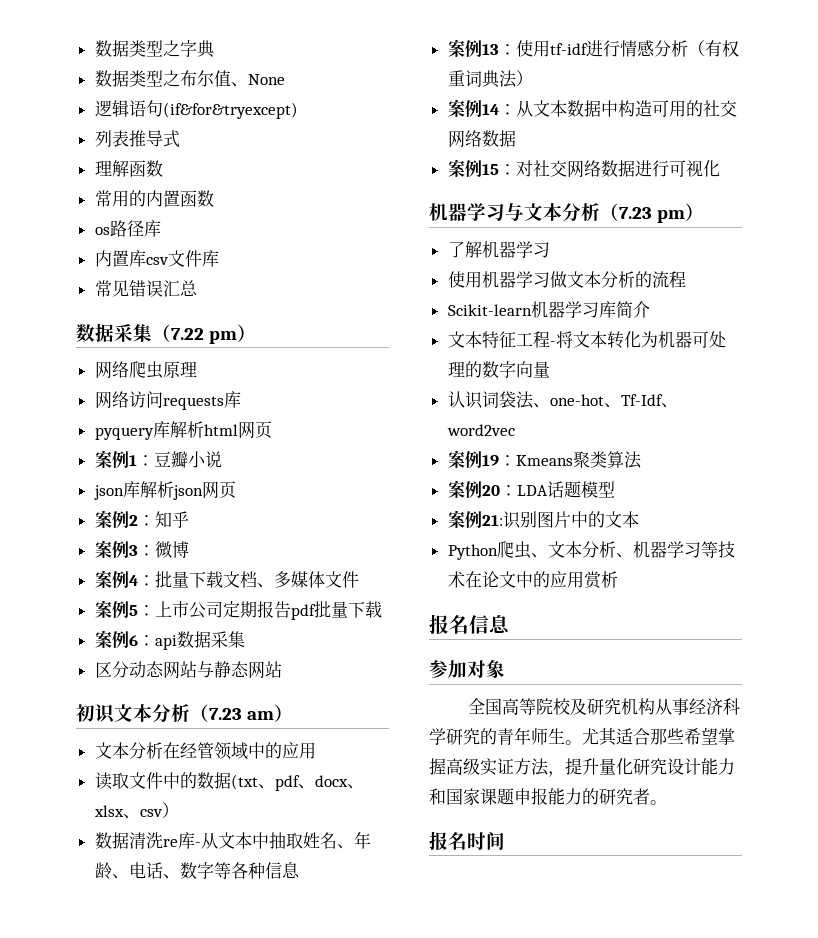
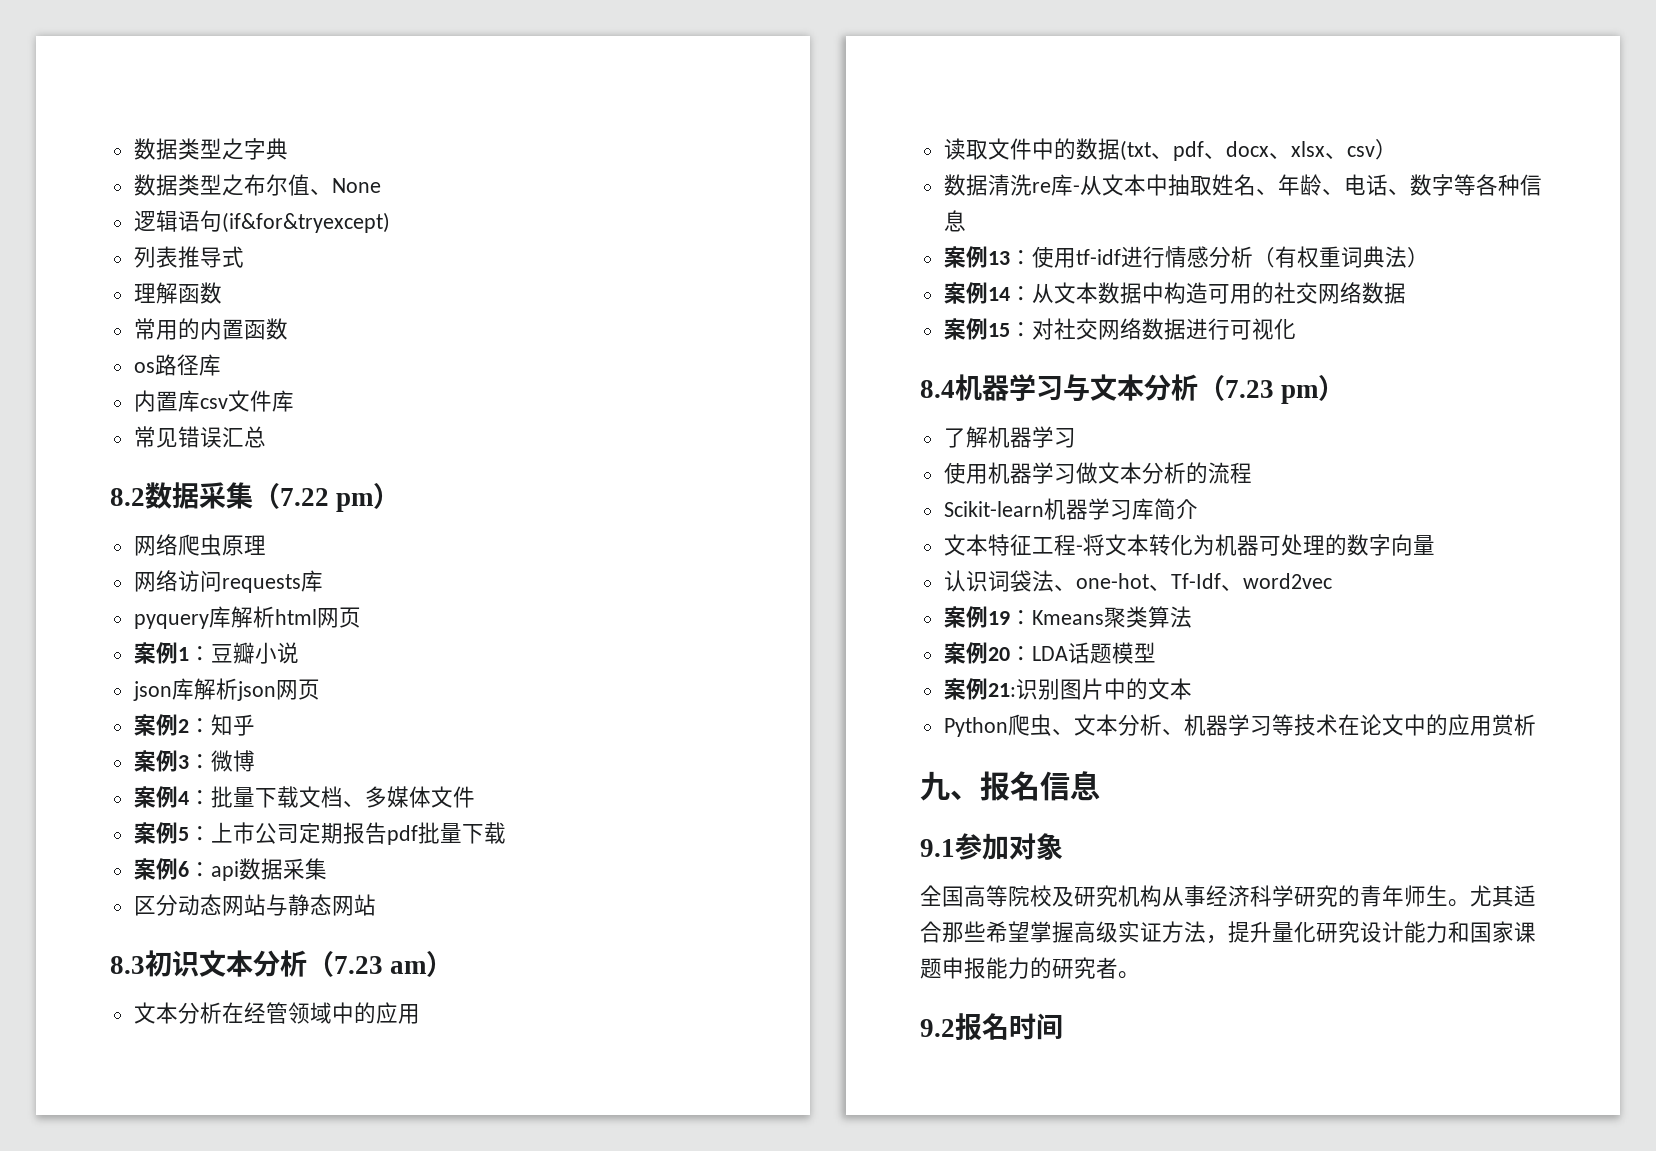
- 数据采集（7.22 pm）
+ 8.2数据采集（7.22 pm）
- 初识文本分析（7.23 am）
+ 8.3初识文本分析（7.23 am）
- 机器学习与文本分析（7.23 pm）
+ 8.4机器学习与文本分析（7.23 pm）
- 报名信息
+ 九、报名信息
- 参加对象
+ 9.1参加对象
- 报名时间
+ 9.2报名时间

